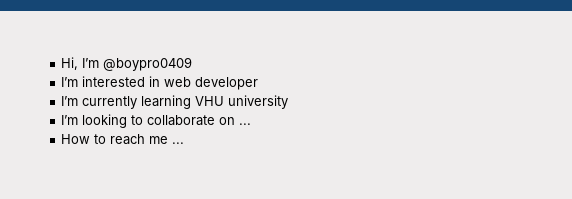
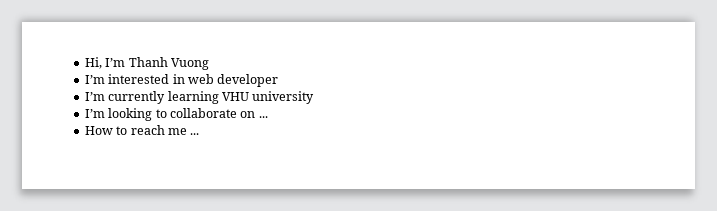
- Hi, I’m @boypro0409
+ Hi, I’m Thanh Vuong

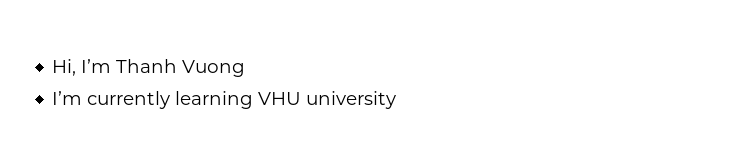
- I’m interested in web developer
- I’m looking to collaborate on ...
- How to reach me ...

